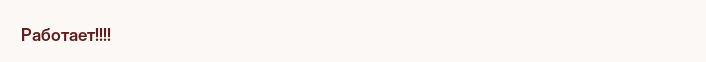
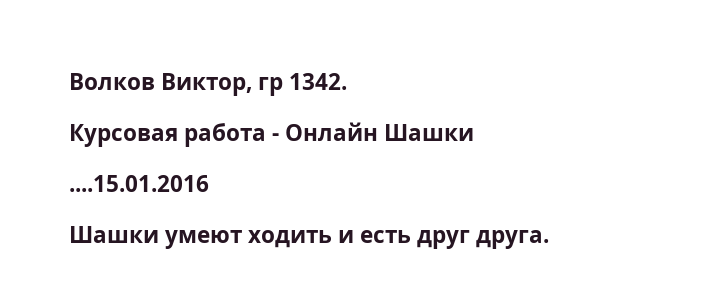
- Работает!!!!
+ Волков Виктор, гр 1342.
+ Курсовая работа - Онлайн Шашки
+ ....15.01.2016
+ Шашки умеют ходить и есть друг друга.

